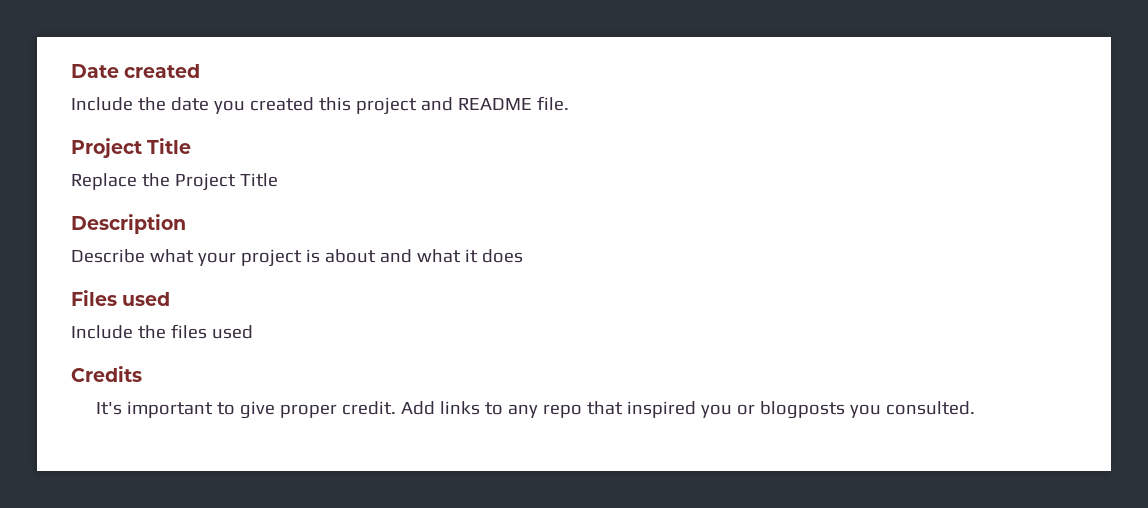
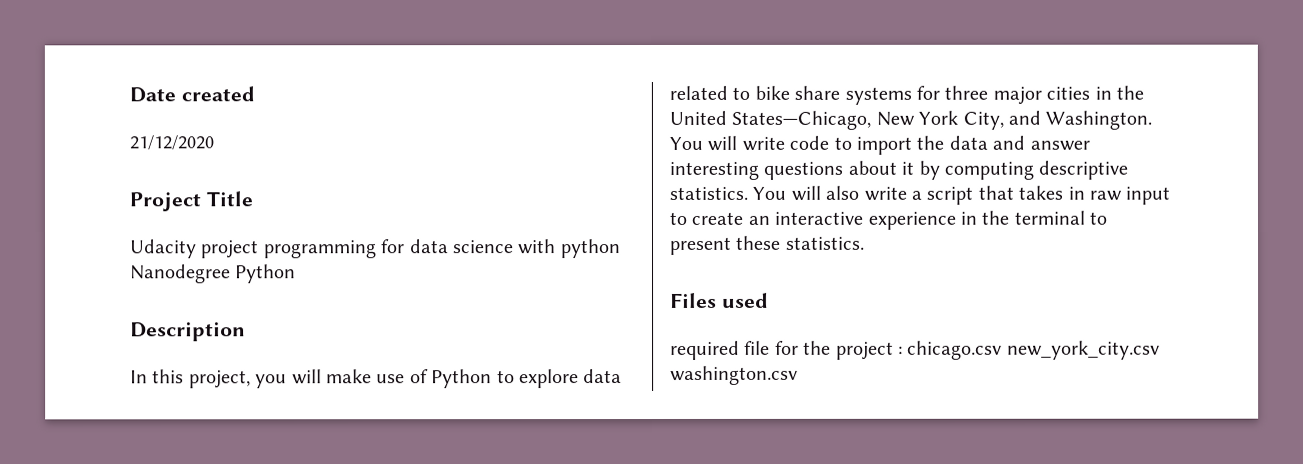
- Include the date you created this project and README file.
+ 21/12/2020
  Project Title
- Replace the Project Title
+ Udacity project programming for data science with python Nanodegree Python
  Description
- Describe what your project is about and what it does
+ In this project, you will make use of Python to explore data related to bike share systems for three major cities in the United States—Chicago, New York City, and Washington. You will write code to import the data and answer interesting questions about it by computing descriptive statistics. You will also write a script that takes in raw input to create an interactive experience in the terminal to present these statistics.
  Files used
- Include the files used
- Credits
- It's important to give proper credit. Add links to any repo that inspired you or blogposts you consulted.
+ required file for the project : chicago.csv new_york_city.csv washington.csv

